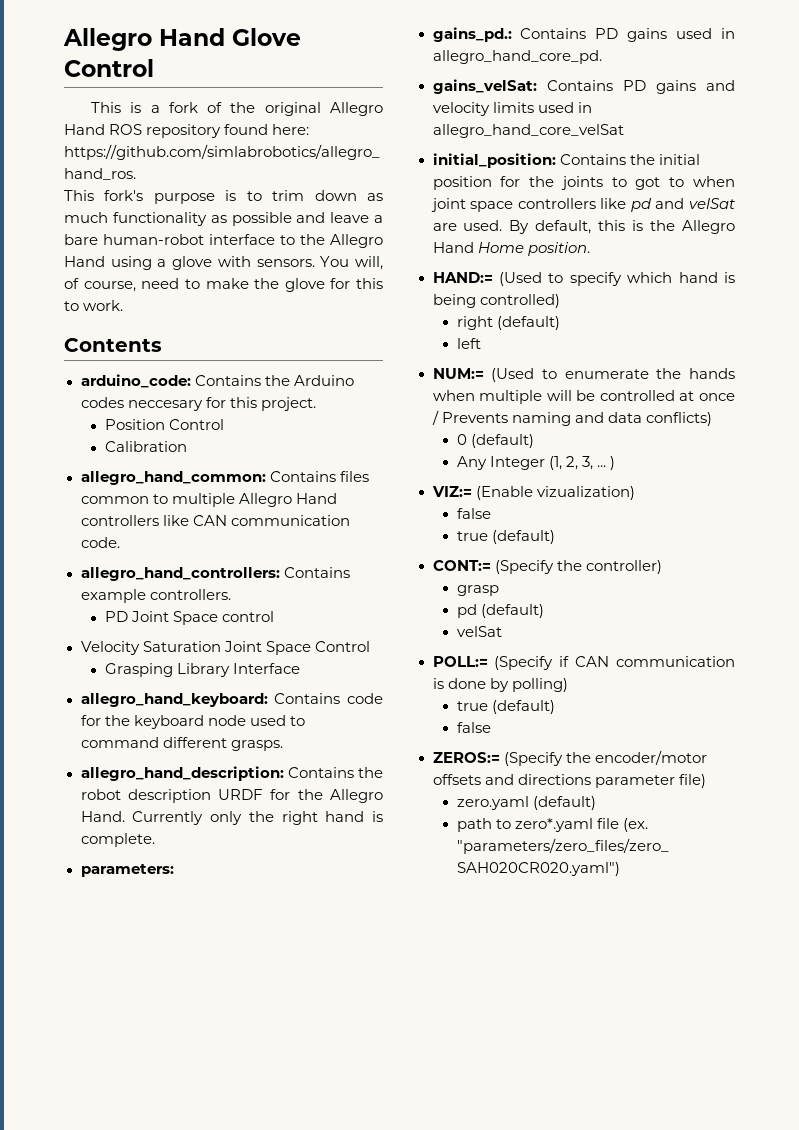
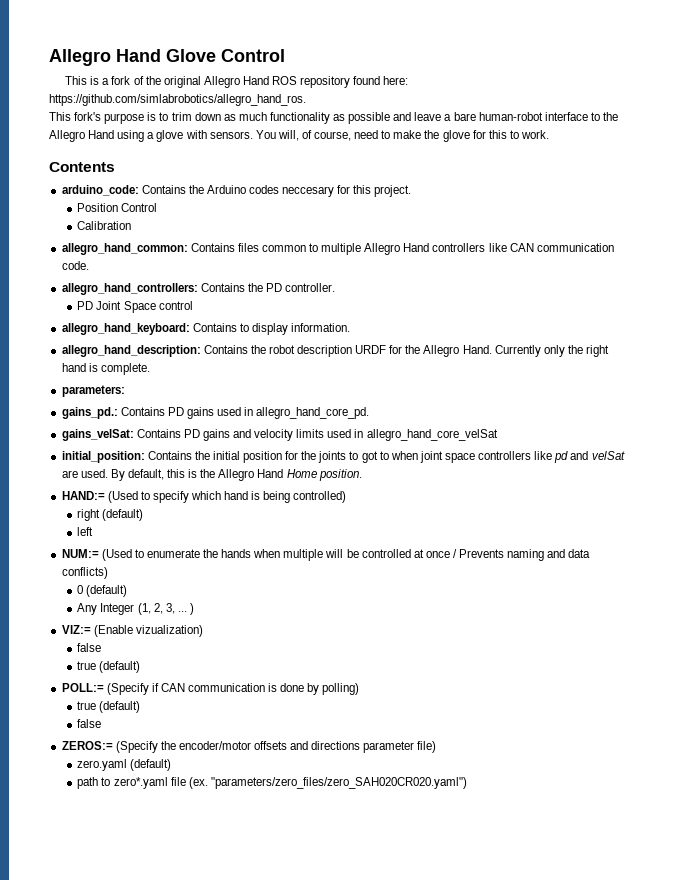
- allegro_hand_controllers: Contains example controllers.
+ allegro_hand_controllers: Contains the PD controller.
- Velocity Saturation Joint Space Control
- Grasping Library Interface
- allegro_hand_keyboard: Contains code for the keyboard node used to command different grasps.
+ allegro_hand_keyboard: Contains to display information.
- CONT:= (Specify the controller)
- grasp
- pd (default)
- velSat

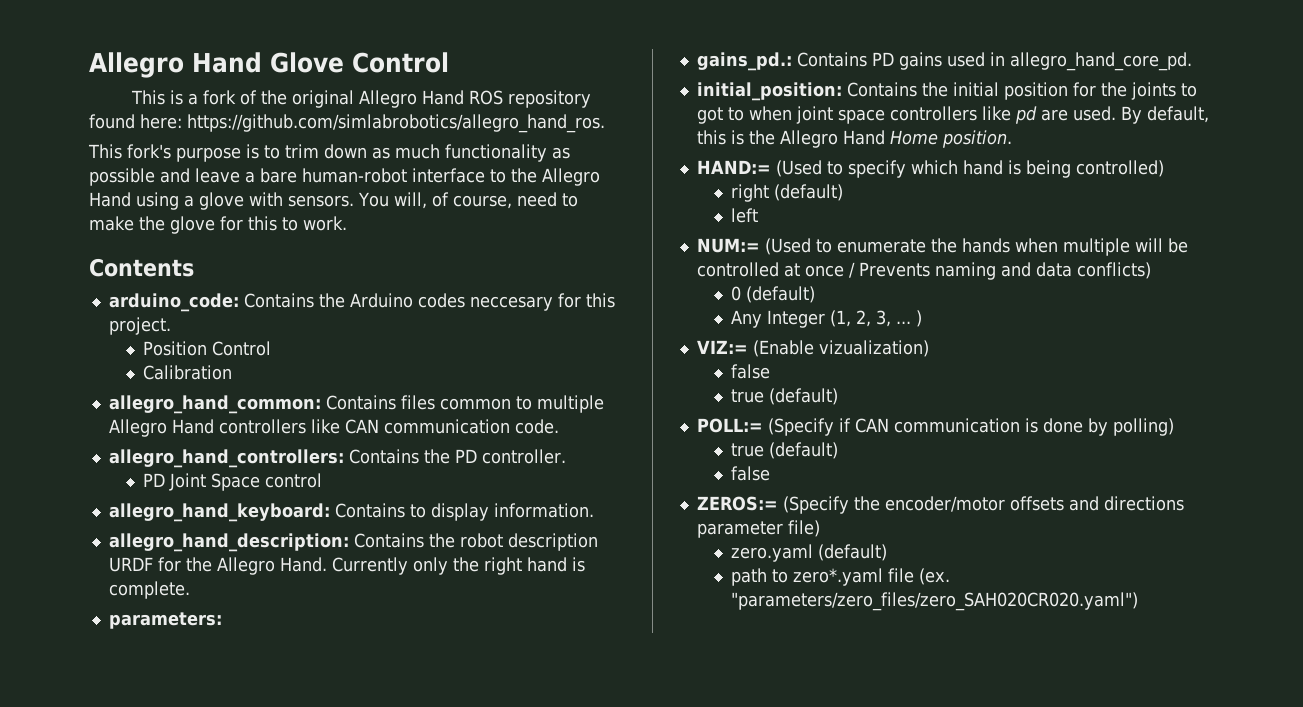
- gains_velSat: Contains PD gains and velocity limits used in allegro_hand_core_velSat
- initial_position: Contains the initial position for the joints to got to when joint space controllers like pd and velSat are used.
+ initial_position: Contains the initial position for the joints to got to when joint space controllers like pd are used.

